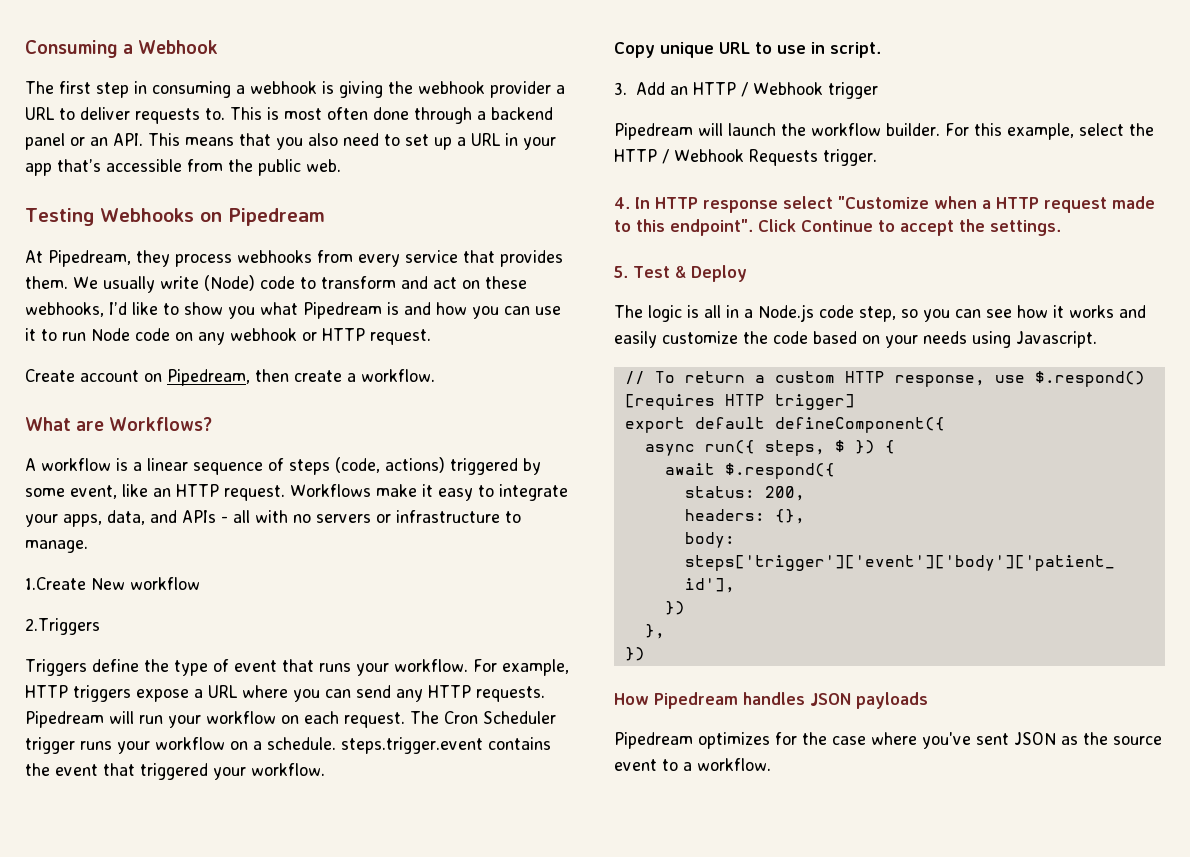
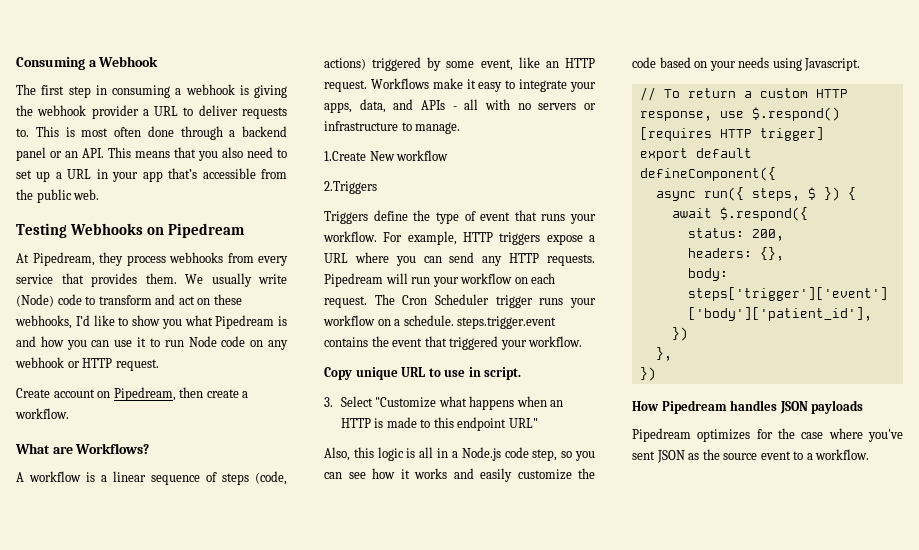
- 3. Add an HTTP / Webhook trigger
- Pipedream will launch the workflow builder. For this example, select the HTTP / Webhook Requests trigger.
- 4. In HTTP response select "Customize when a HTTP request made to this endpoint". Click Continue to accept the settings.
- 5. Test & Deploy
- The logic is all in a Node.js code step, so you can see how it works and easily customize the code based on your needs using Javascript.
+ 3. Select "Customize what happens when an HTTP is made to this endpoint URL"
+ Also, this logic is all in a Node.js code step, so you can see how it works and easily customize the code based on your needs using Javascript.

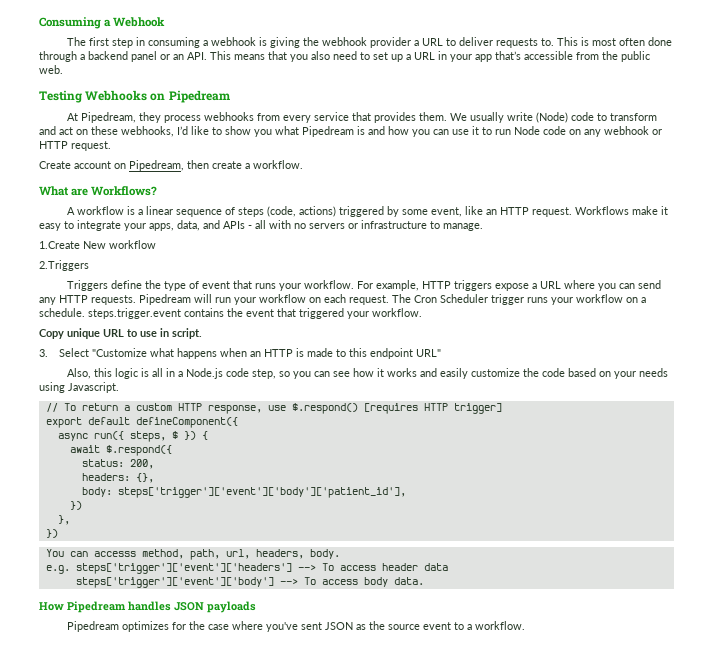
+ You can accesss method, path, url, headers, body.
+ e.g. steps['trigger']['event']['headers'] --> To access header data
+ steps['trigger']['event']['body'] --> To access body data.

